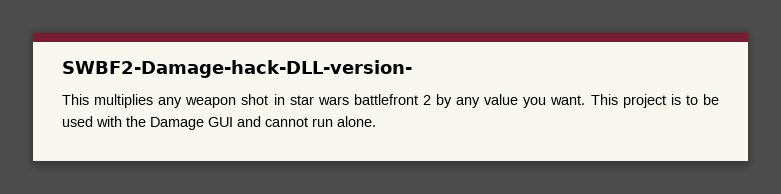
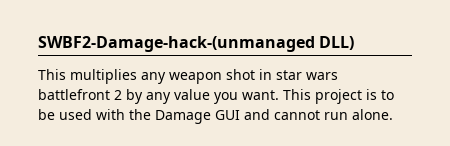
- SWBF2-Damage-hack-DLL-version-
+ SWBF2-Damage-hack-(unmanaged DLL)

